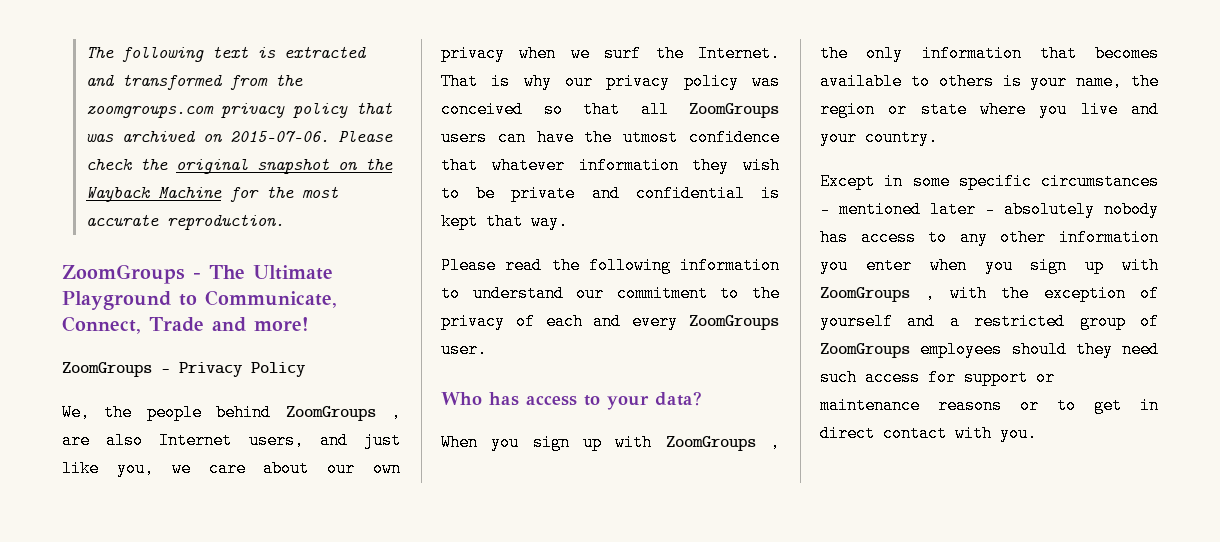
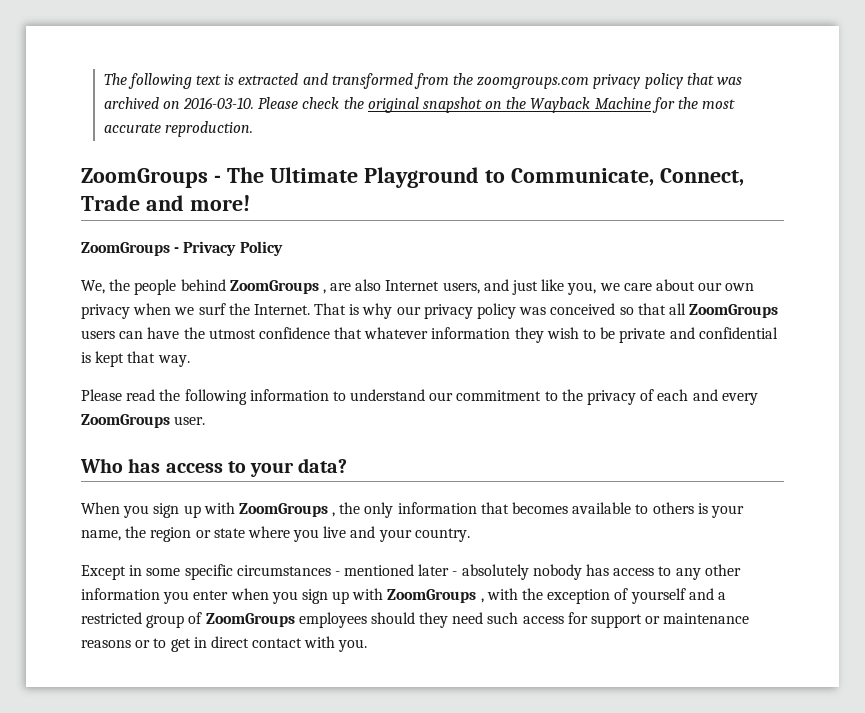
- The following text is extracted and transformed from the zoomgroups.com privacy policy that was archived on 2015-07-06.
+ The following text is extracted and transformed from the zoomgroups.com privacy policy that was archived on 2016-03-10.

